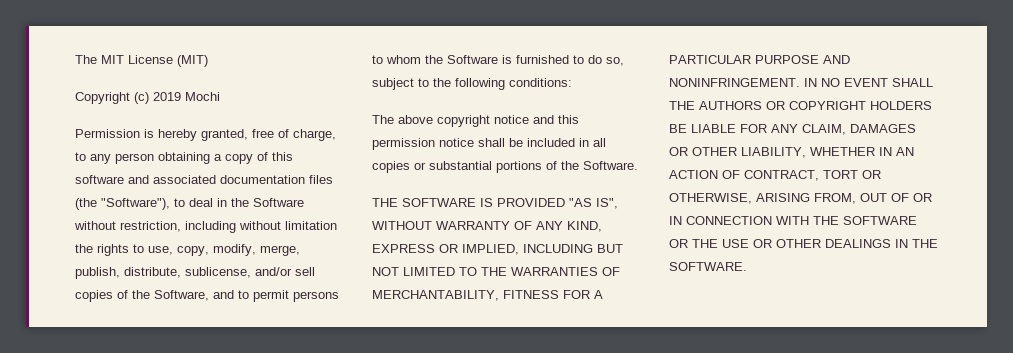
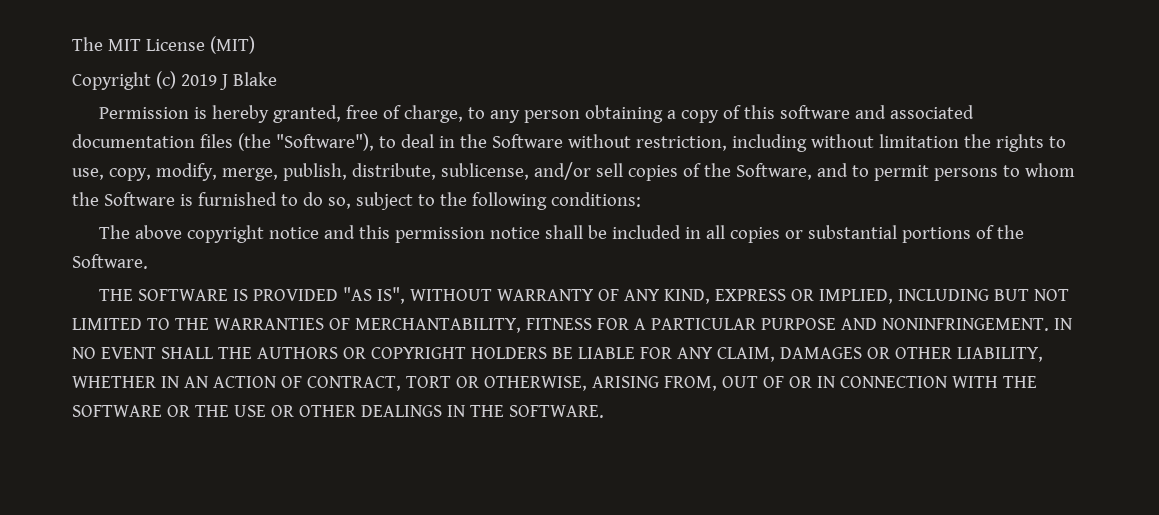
- Copyright (c) 2019 Mochi
+ Copyright (c) 2019 J Blake

